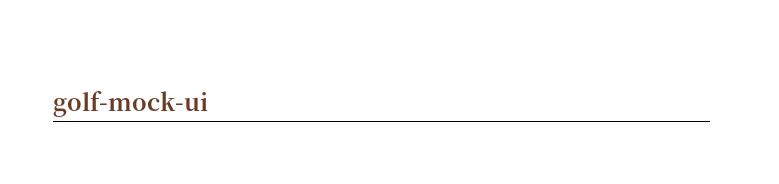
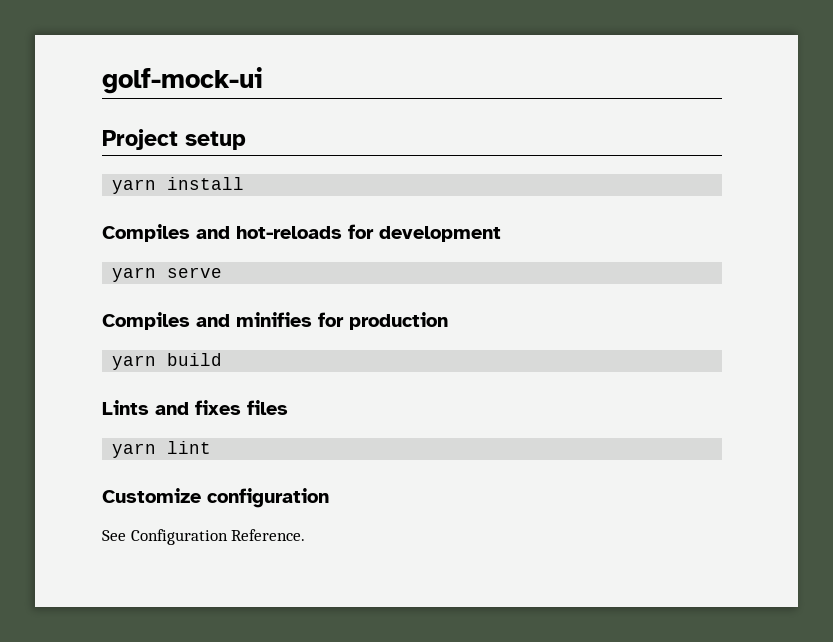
+ Project setup
+ yarn install
+ Compiles and hot-reloads for development
+ yarn serve
+ Compiles and minifies for production
+ yarn build
+ Lints and fixes files
+ yarn lint
+ Customize configuration
+ See Configuration Reference.

